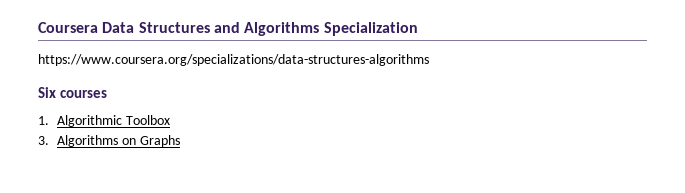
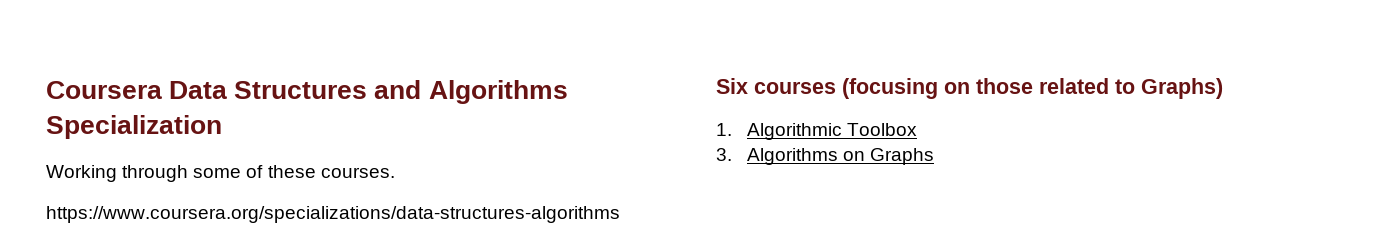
+ Working through some of these courses.
  https://www.coursera.org/specializations/data-structures-algorithms
- Six courses
+ Six courses (focusing on those related to Graphs)

